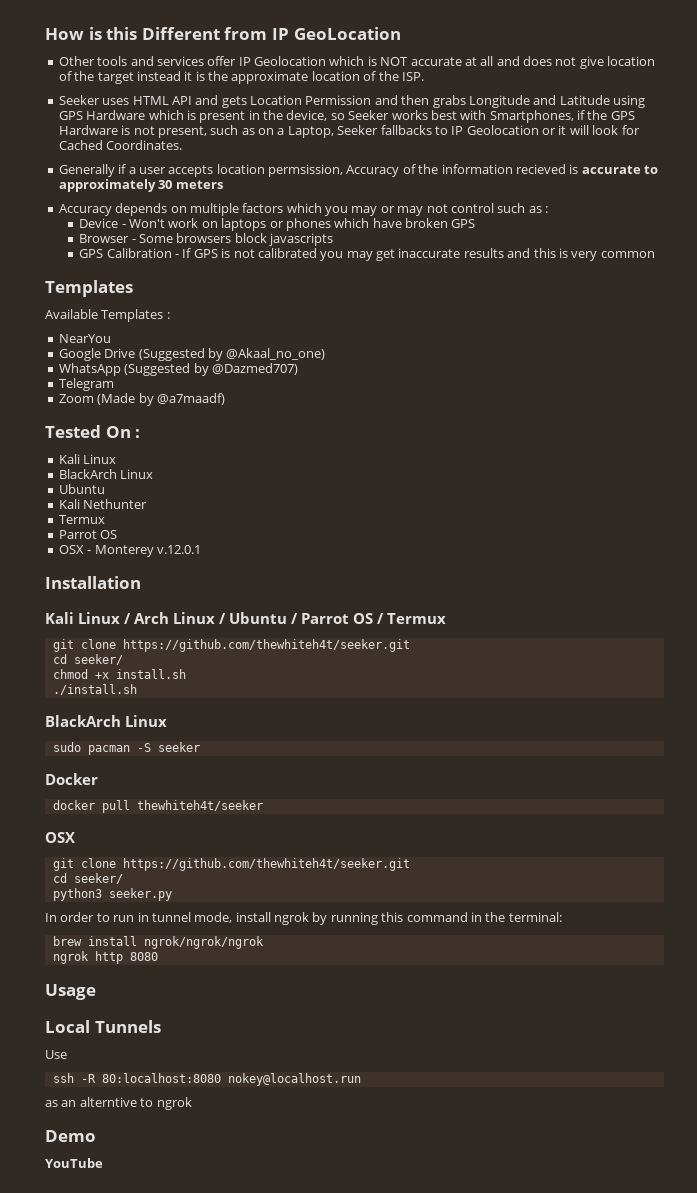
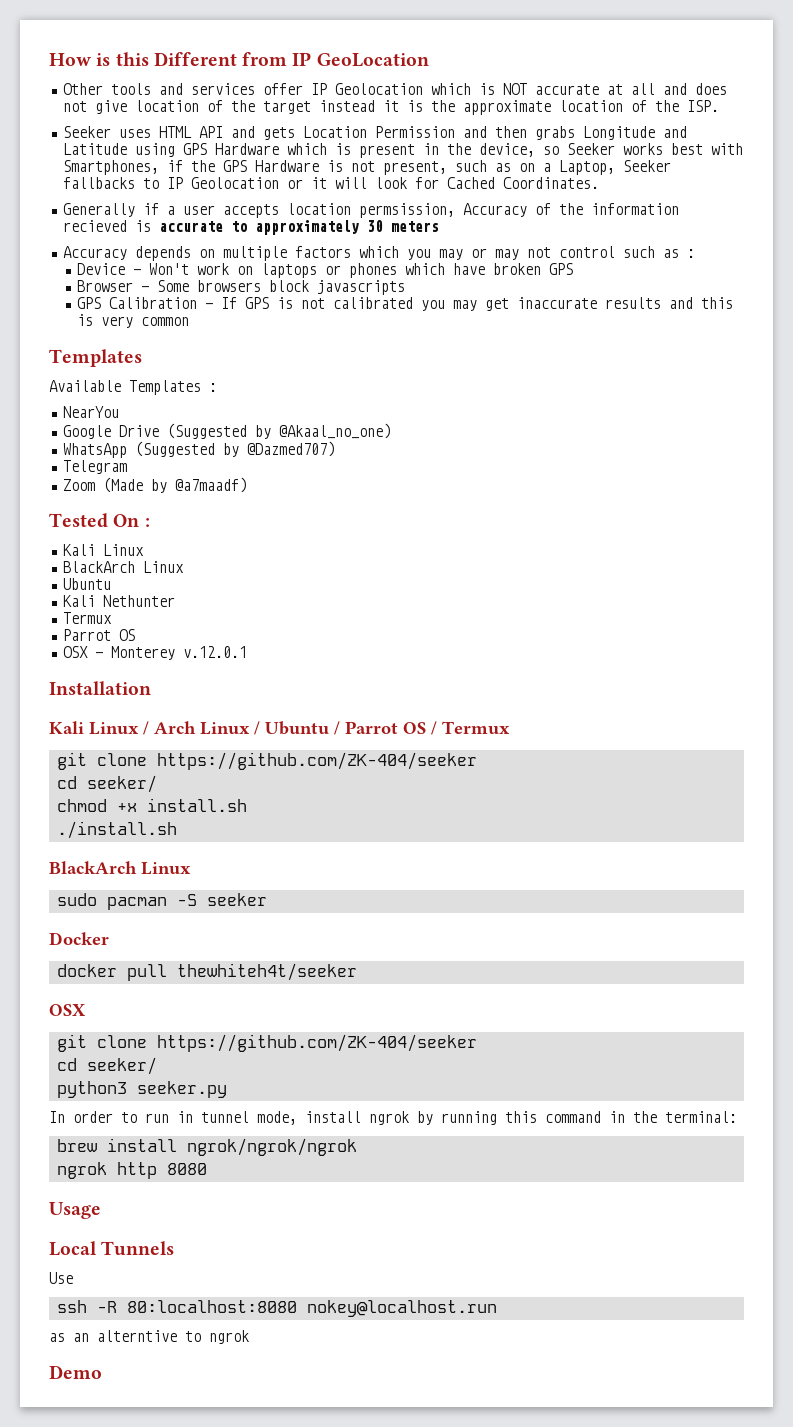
  Kali Linux / Arch Linux / Ubuntu / Parrot OS / Termux
- git clone https://github.com/thewhiteh4t/seeker.git
+ git clone https://github.com/ZK-404/seeker
  docker pull thewhiteh4t/seeker
  OSX
- git clone https://github.com/thewhiteh4t/seeker.git
+ git clone https://github.com/ZK-404/seeker
- YouTube

